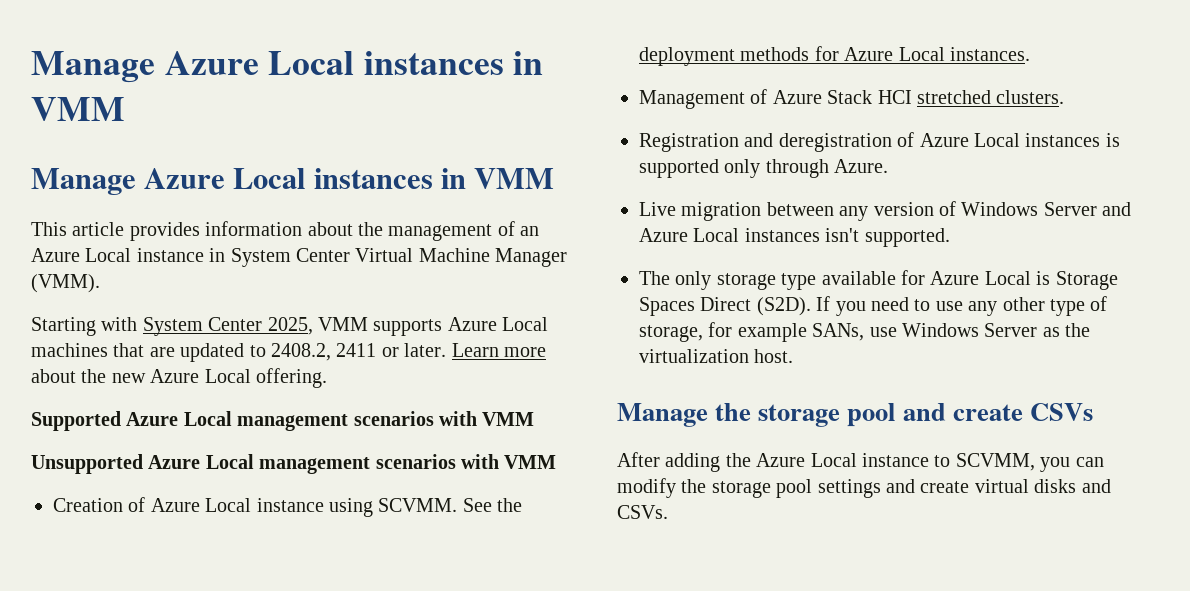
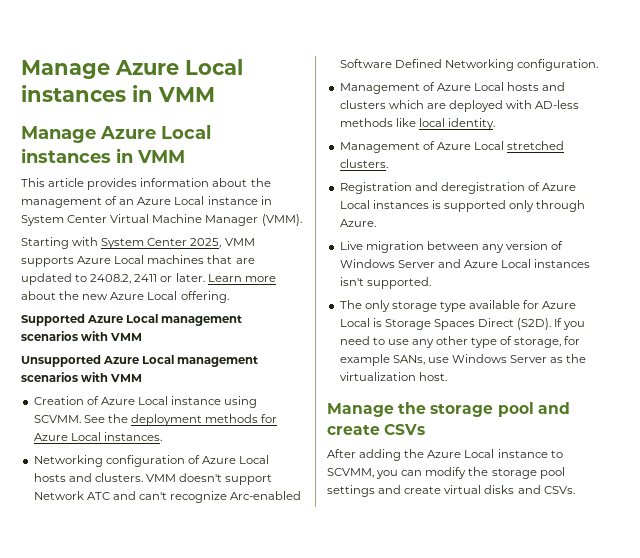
- Management of Azure Stack HCI stretched clusters.
+ Networking configuration of Azure Local hosts and clusters. VMM doesn't support Network ATC and can't recognize Arc-enabled Software Defined Networking configuration.
+ Management of Azure Local hosts and clusters which are deployed with AD-less methods like local identity.
+ Management of Azure Local stretched clusters.

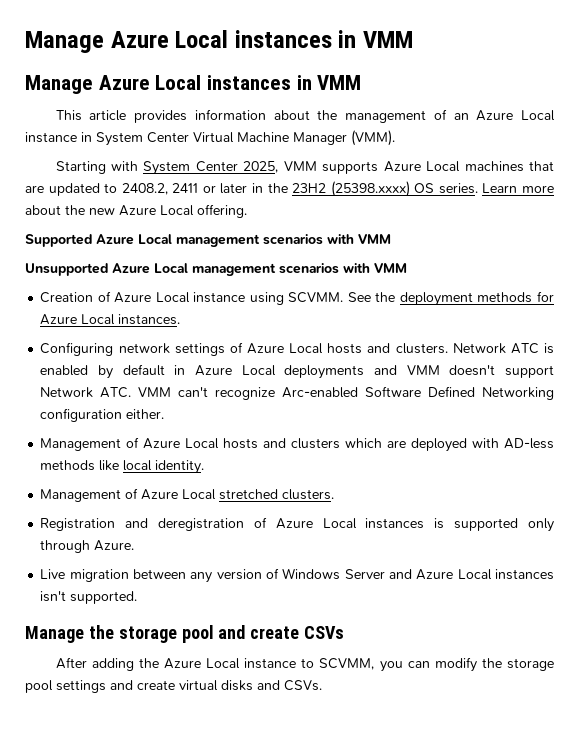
- Starting with System Center 2025, VMM supports Azure Local machines that are updated to 2408.2, 2411 or later.
+ Starting with System Center 2025, VMM supports Azure Local machines that are updated to 2408.2, 2411 or later in the 23H2 (25398.xxxx) OS series.
- Networking configuration of Azure Local hosts and clusters.
+ Configuring network settings of Azure Local hosts and clusters.
- VMM doesn't support Network ATC and can't recognize Arc-enabled Software Defined Networking configuration.
+ Network ATC is enabled by default in Azure Local deployments and VMM doesn't support Network ATC. VMM can't recognize Arc-enabled Software Defined Networking configuration either.
- The only storage type available for Azure Local is Storage Spaces Direct (S2D). If you need to use any other type of storage, for example SANs, use Windows Server as the virtualization host.

